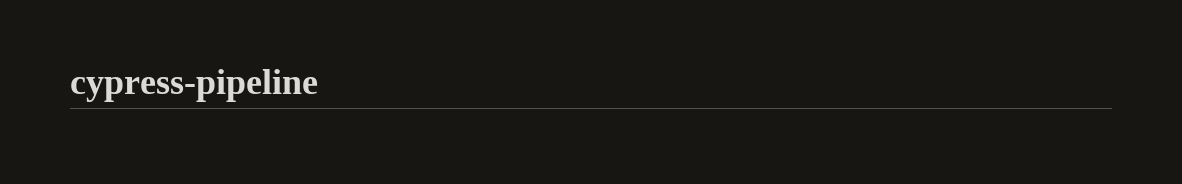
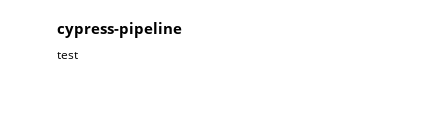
+ test

